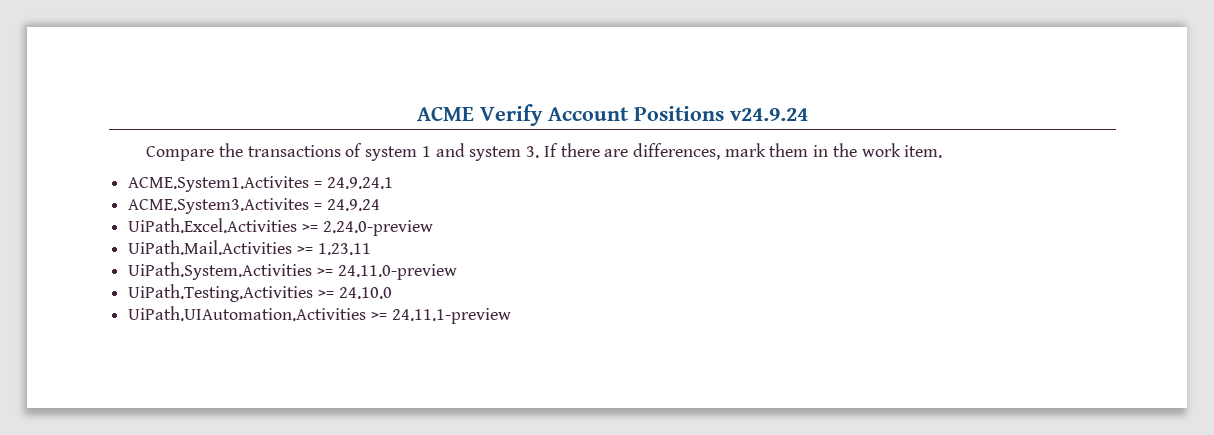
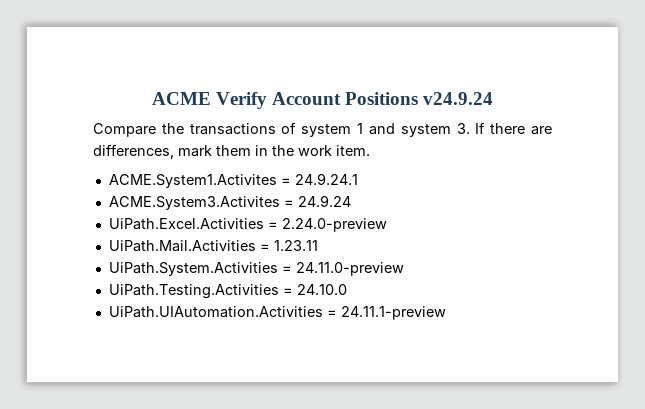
- UiPath.Excel.Activities >= 2.24.0-preview
+ UiPath.Excel.Activities = 2.24.0-preview
- UiPath.Mail.Activities >= 1.23.11
+ UiPath.Mail.Activities = 1.23.11
- UiPath.System.Activities >= 24.11.0-preview
+ UiPath.System.Activities = 24.11.0-preview
- UiPath.Testing.Activities >= 24.10.0
+ UiPath.Testing.Activities = 24.10.0
- UiPath.UIAutomation.Activities >= 24.11.1-preview
+ UiPath.UIAutomation.Activities = 24.11.1-preview

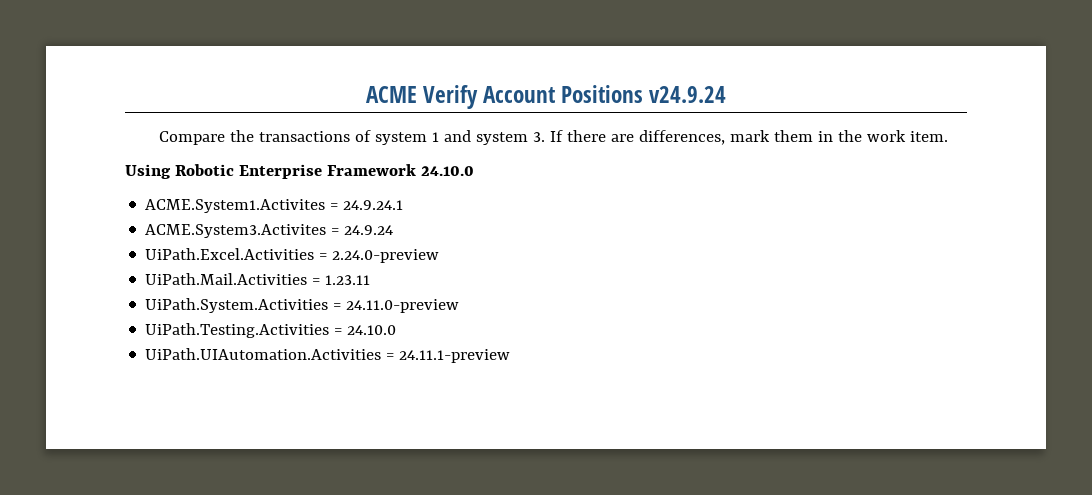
+ Using Robotic Enterprise Framework 24.10.0

